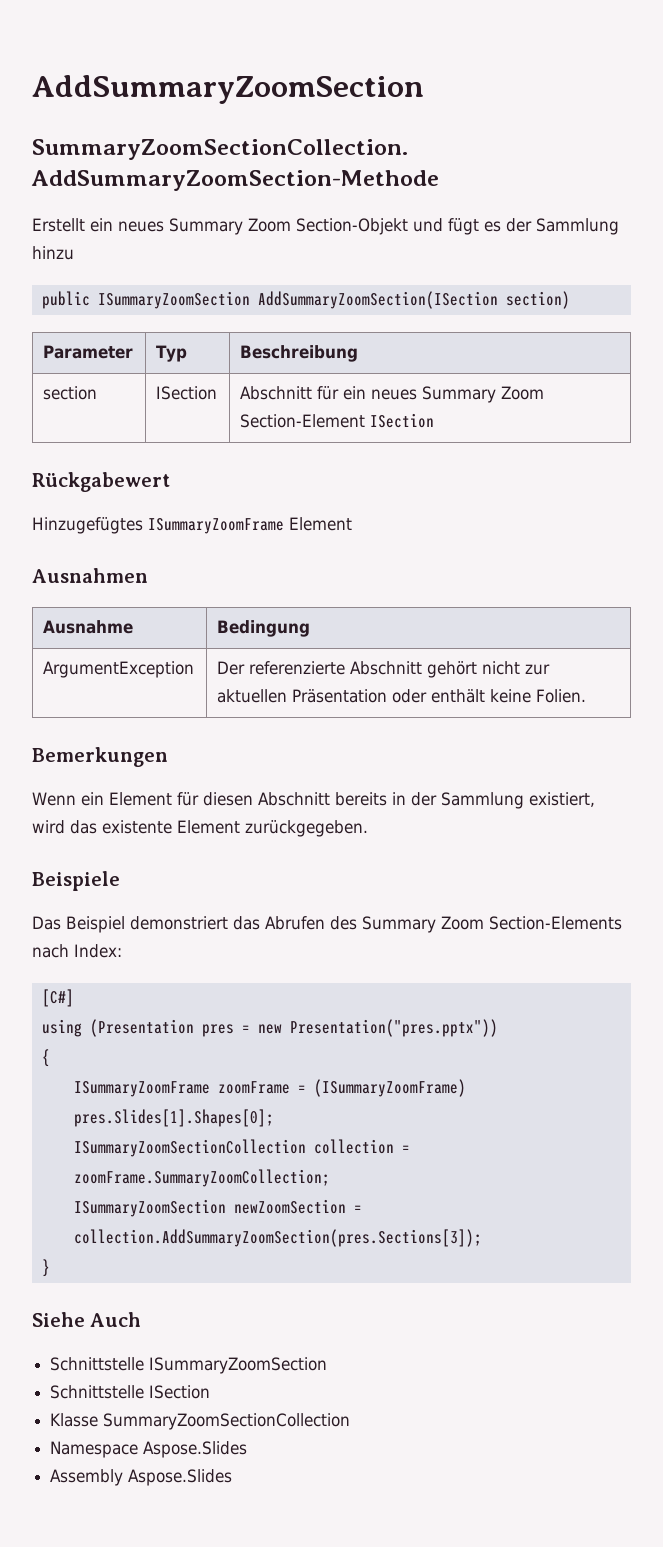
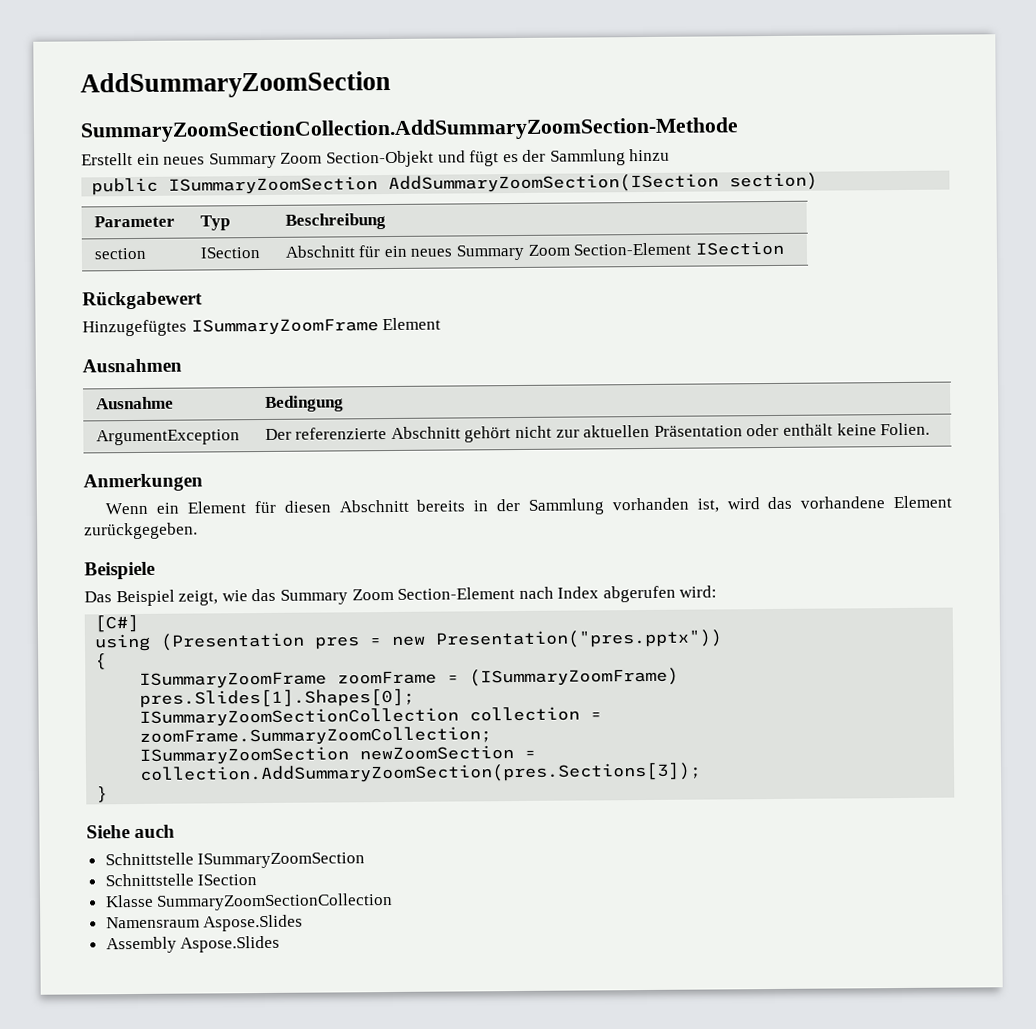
- Bemerkungen
+ Anmerkungen
- Wenn ein Element für diesen Abschnitt bereits in der Sammlung existiert, wird das existente Element zurückgegeben.
+ Wenn ein Element für diesen Abschnitt bereits in der Sammlung vorhanden ist, wird das vorhandene Element zurückgegeben.
- Das Beispiel demonstriert das Abrufen des Summary Zoom Section-Elements nach Index:
+ Das Beispiel zeigt, wie das Summary Zoom Section-Element nach Index abgerufen wird:
- Siehe Auch
+ Siehe auch
- Namespace Aspose.Slides
+ Namensraum Aspose.Slides

